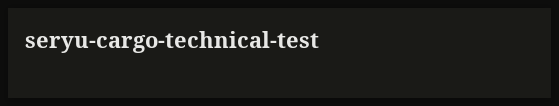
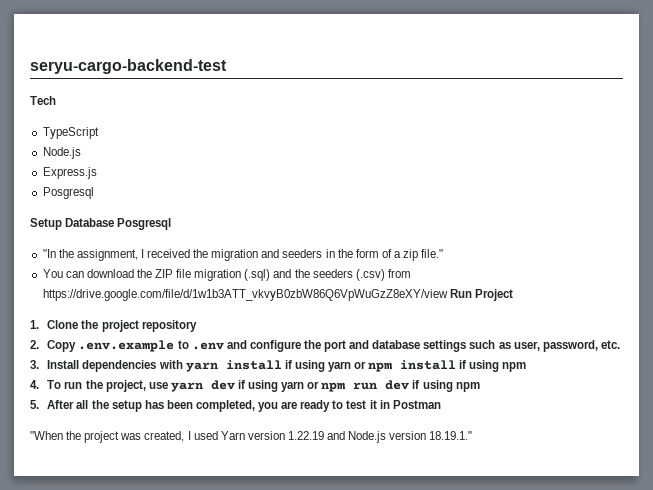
- seryu-cargo-technical-test
+ seryu-cargo-backend-test
+ Tech
+ TypeScript
+ Node.js
+ Express.js
+ Posgresql
+ Setup Database Posgresql
+ "In the assignment, I received the migration and seeders in the form of a zip file."
+ You can download the ZIP file migration (.sql) and the seeders (.csv) from https://drive.google.com/file/d/1w1b3ATT_vkvyB0zbW86Q6VpWuGzZ8eXY/view Run Project
+ 1. Clone the project repository
+ 2. Copy .env.example to .env and configure the port and database settings such as user, password, etc.
+ 3. Install dependencies with yarn install if using yarn or npm install if using npm
+ 4. To run the project, use yarn dev if using yarn or npm run dev if using npm
+ 5. After all the setup has been completed, you are ready to test it in Postman
+ "When the project was created, I used Yarn version 1.22.19 and Node.js version 18.19.1."

